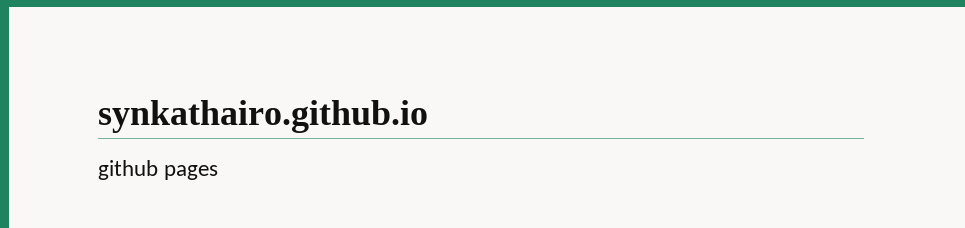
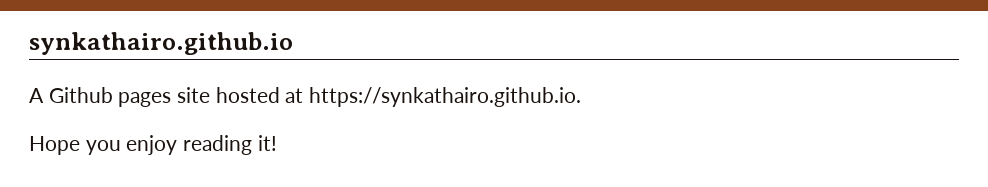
- github pages
+ A Github pages site hosted at https://synkathairo.github.io.
+ Hope you enjoy reading it!

